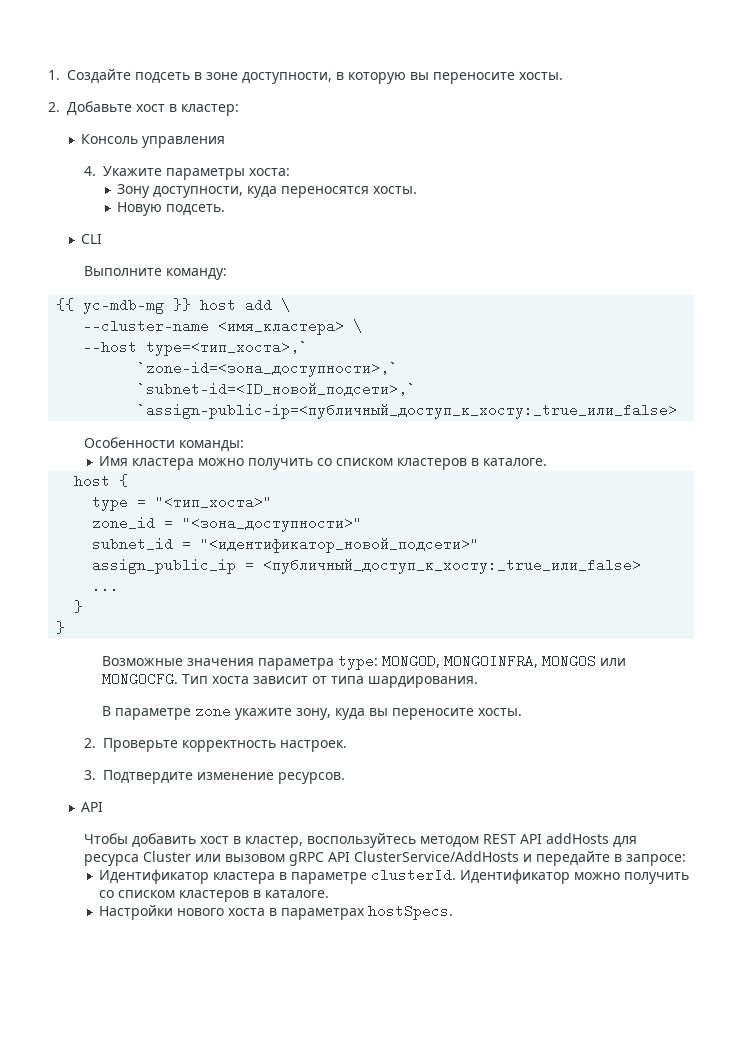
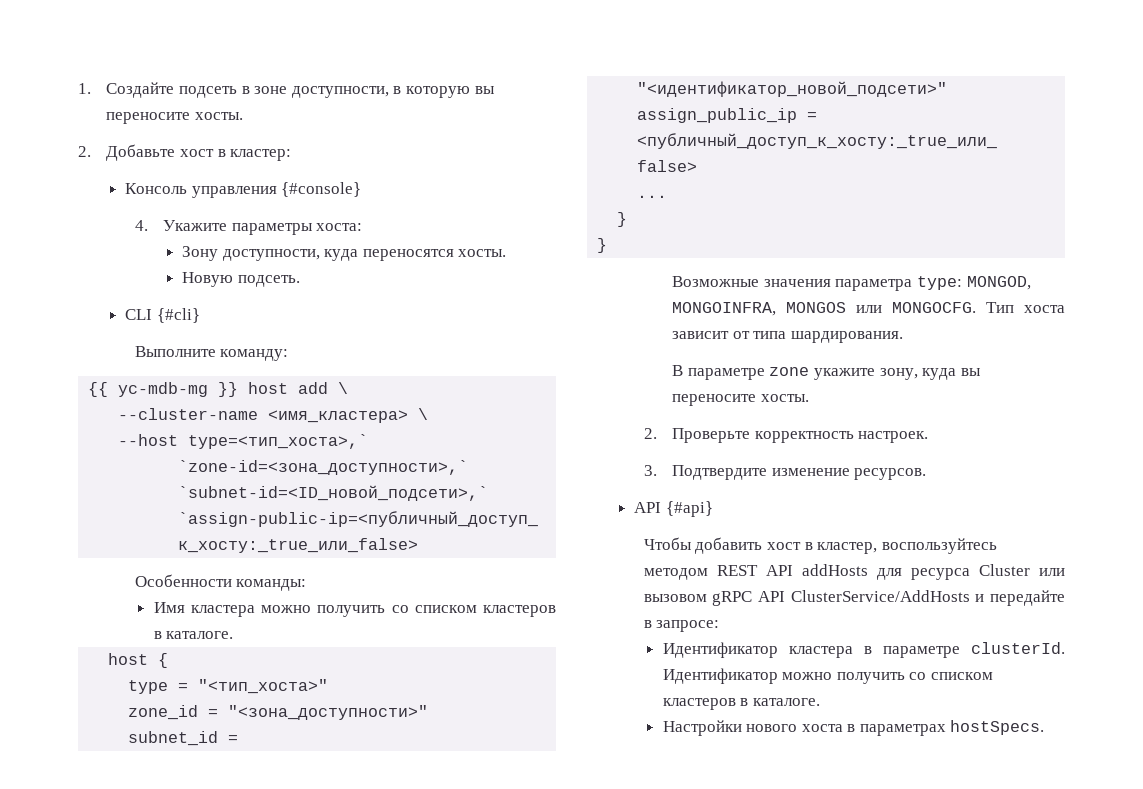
- Консоль управления
+ Консоль управления {#console}
- CLI
+ CLI {#cli}
  3. Подтвердите изменение ресурсов.
- API
+ API {#api}

